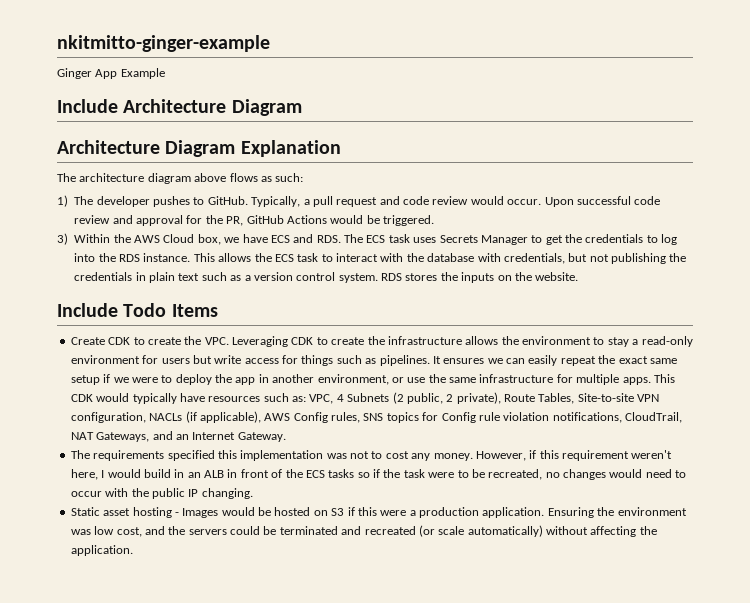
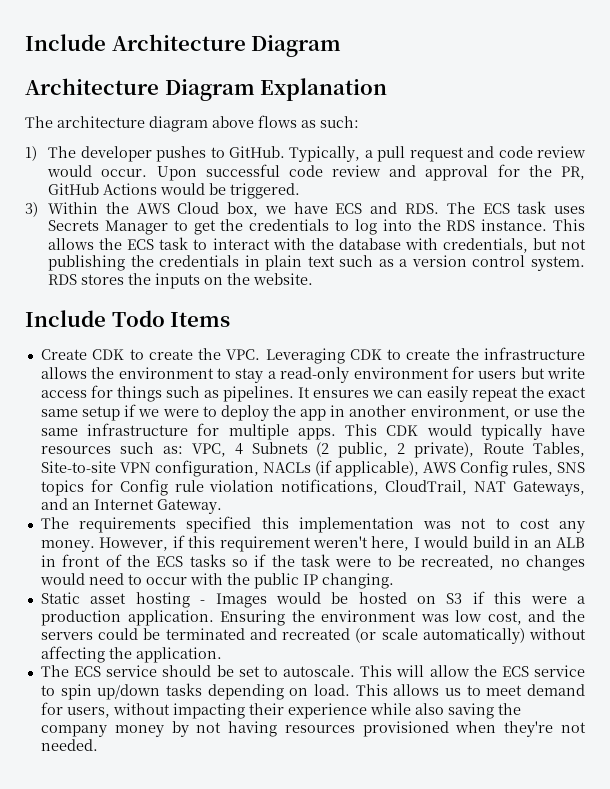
- nkitmitto-ginger-example
- Ginger App Example
+ The ECS service should be set to autoscale. This will allow the ECS service to spin up/down tasks depending on load. This allows us to meet demand for users, without impacting their experience while also saving the company money by not having resources provisioned when they're not needed.

